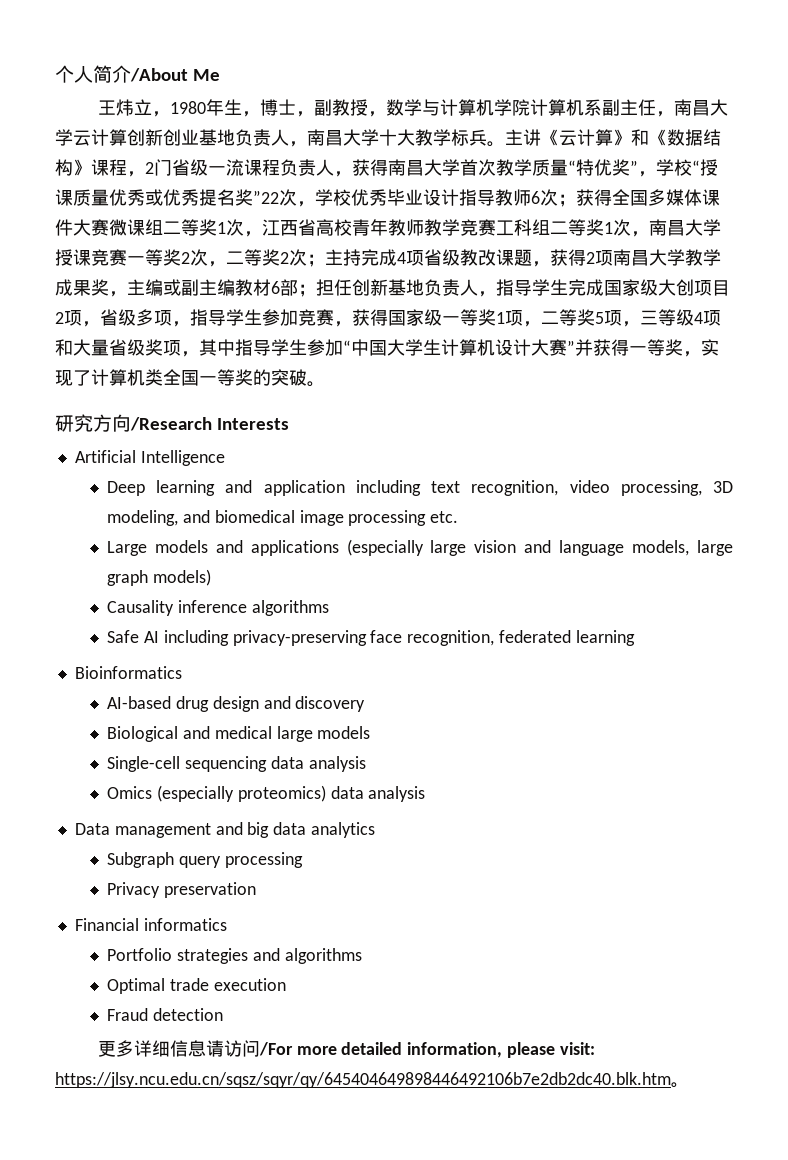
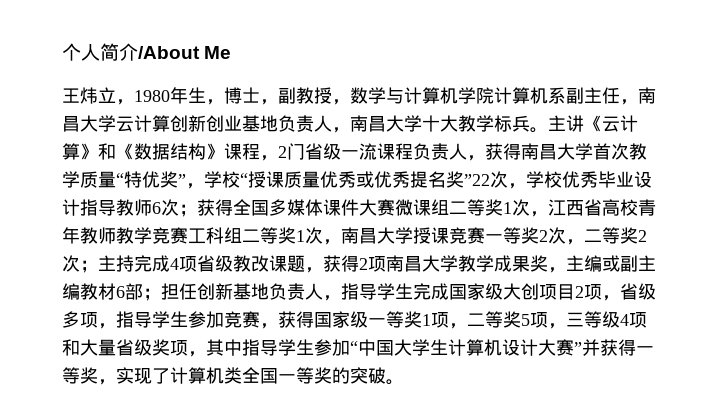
- 研究方向/Research Interests
- Artificial Intelligence
- Deep learning and application including text recognition, video processing, 3D modeling, and biomedical image processing etc.
- Large models and applications (especially large vision and language models, large graph models)
- Causality inference algorithms
- Safe AI including privacy-preserving face recognition, federated learning
- Bioinformatics
- AI-based drug design and discovery
- Biological and medical large models
- Single-cell sequencing data analysis
- Omics (especially proteomics) data analysis
- Data management and big data analytics
- Subgraph query processing
- Privacy preservation
- Financial informatics
- Portfolio strategies and algorithms
- Optimal trade execution
- Fraud detection
- 更多详细信息请访问/For more detailed information, please visit: https://jlsy.ncu.edu.cn/sqsz/sqyr/qy/645404649898446492106b7e2db2dc40.blk.htm。

